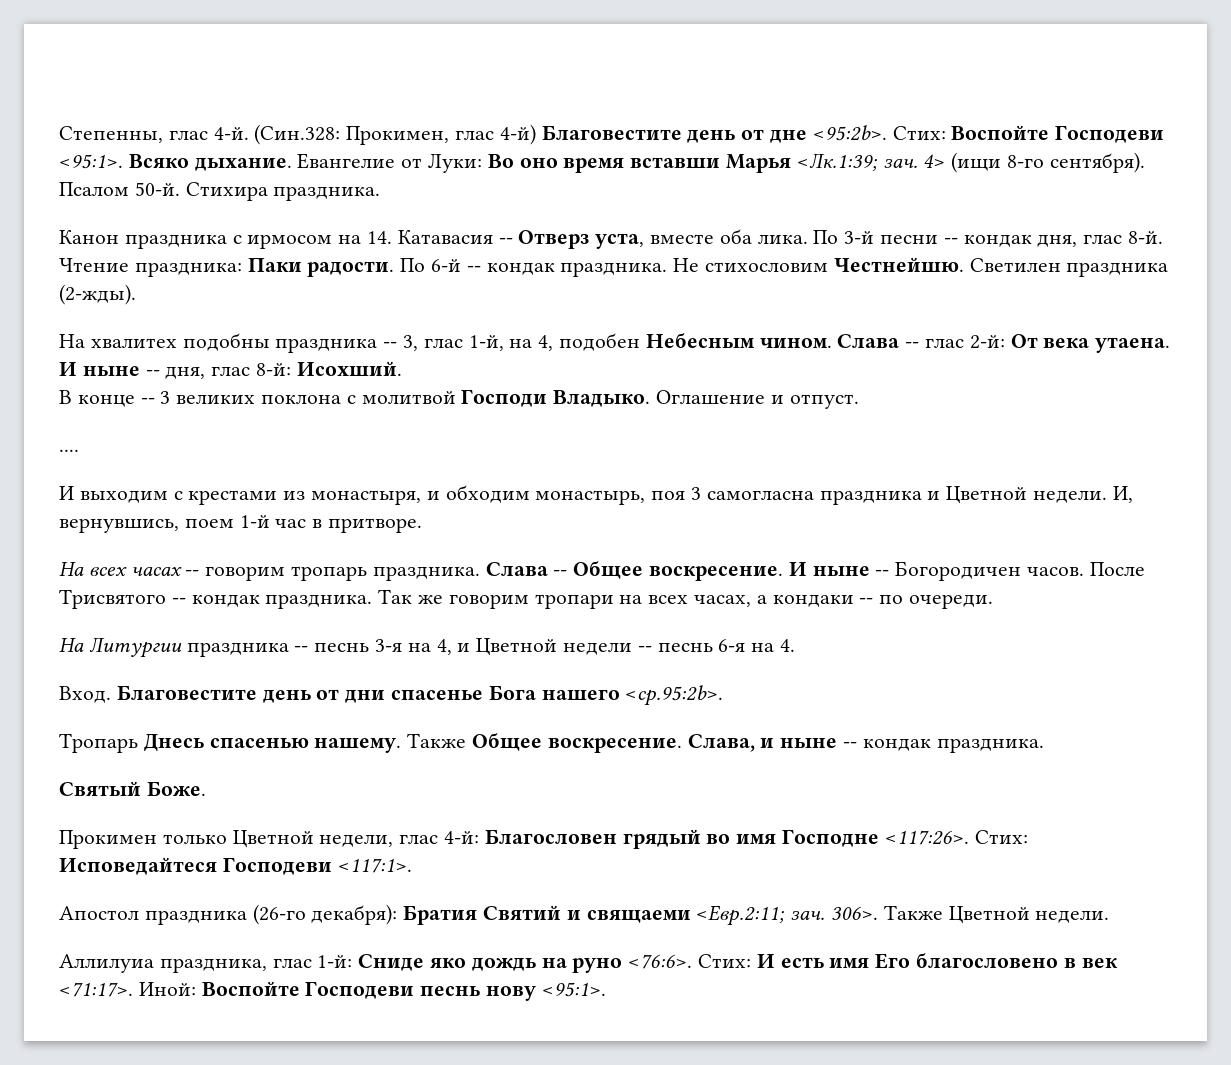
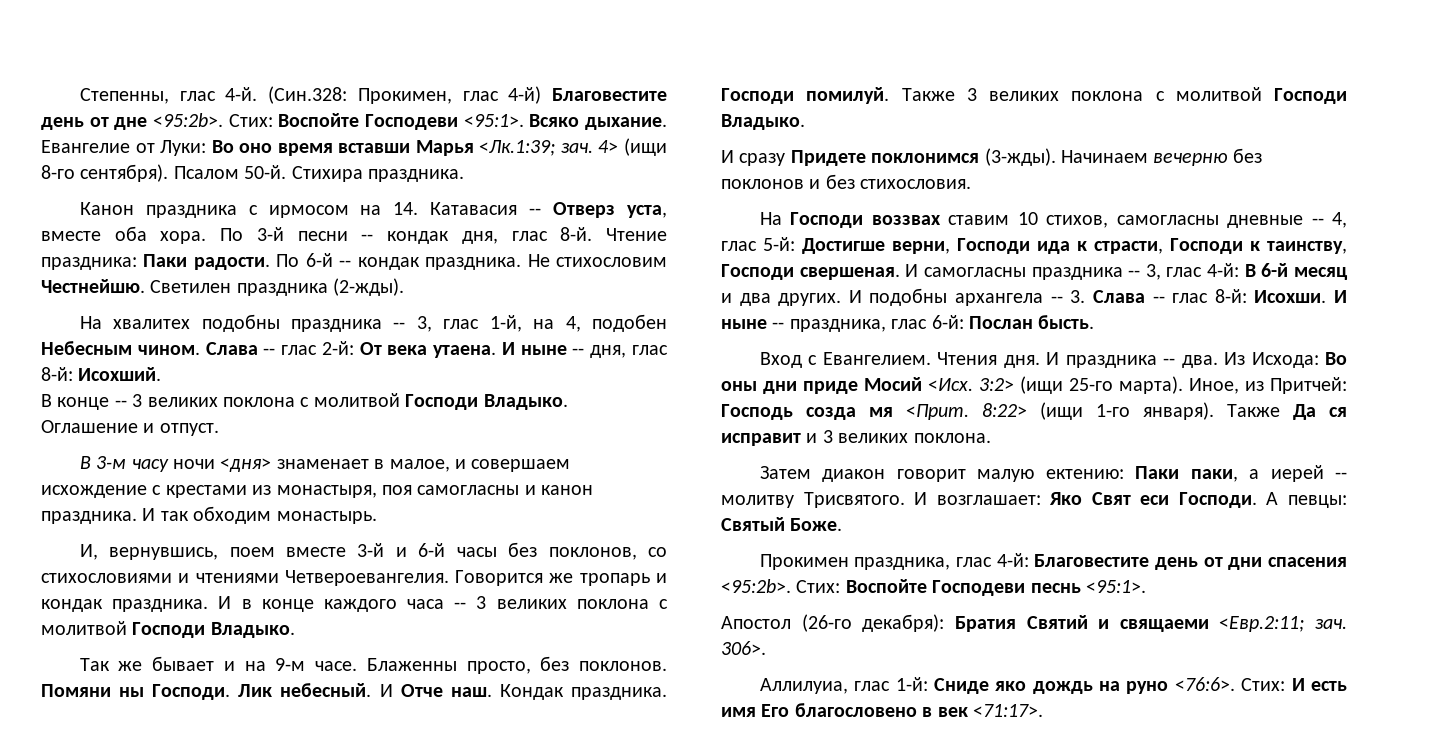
- Канон праздника с ирмосом на 14. Катавасия -- Отверз уста, вместе оба лика.
+ Канон праздника с ирмосом на 14. Катавасия -- Отверз уста, вместе оба хора.
- ....
- И выходим с крестами из монастыря, и обходим монастырь, поя 3 самогласна праздника и Цветной недели. И, вернувшись, поем 1-й час в притворе.
- На всех часах -- говорим тропарь праздника. Слава -- Общее воскресение. И ныне -- Богородичен часов. После Трисвятого -- кондак праздника. Так же говорим тропари на всех часах, а кондаки -- по очереди.
- На Литургии праздника -- песнь 3-я на 4, и Цветной недели -- песнь 6-я на 4.
- Вход. Благовестите день от дни спасенье Бога нашего <ср.95:2b>.
- Тропарь Днесь спасенью нашему. Также Общее воскресение. Слава, и ныне -- кондак праздника.
- Святый Боже.
- Прокимен только Цветной недели, глас 4-й: Благословен грядый во имя Господне <117:26>. Стих: Исповедайтеся Господеви <117:1>.
+ В 3-м часу ночи <дня> знаменает в малое, и совершаем исхождение с крестами из монастыря, поя самогласны и канон праздника. И так обходим монастырь.
+ И, вернувшись, поем вместе 3-й и 6-й часы без поклонов, со стихословиями и чтениями Четвероевангелия. Говорится же тропарь и кондак праздника. И в конце каждого часа -- 3 великих поклона с молитвой Господи Владыко.
+ Так же бывает и на 9-м часе. Блаженны просто, без поклонов. Помяни ны Господи. Лик небесный. И Отче наш. Кондак праздника. Господи помилуй. Также 3 великих поклона с молитвой Господи Владыко.
+ И сразу Придете поклонимся (3-жды). Начинаем вечерню без поклонов и без стихословия.
+ На Господи воззвах ставим 10 стихов, самогласны дневные -- 4, глас 5-й: Достигше верни, Господи ида к страсти, Господи к таинству, Господи свершеная. И самогласны праздника -- 3, глас 4-й: В 6-й месяц и два других. И подобны архангела -- 3. Слава -- глас 8-й: Исохши. И ныне -- праздника, глас 6-й: Послан бысть.
+ Вход с Евангелием. Чтения дня. И праздника -- два. Из Исхода: Во оны дни приде Мосий <Исх. 3:2> (ищи 25-го марта). Иное, из Притчей: Господь созда мя <Прит. 8:22> (ищи 1-го января). Также Да ся исправит и 3 великих поклона.
+ Затем диакон говорит малую ектению: Паки паки, а иерей -- молитву Трисвятого. И возглашает: Яко Свят еси Господи. А певцы: Святый Боже.
+ Прокимен праздника, глас 4-й: Благовестите день от дни спасения <95:2b>. Стих: Воспойте Господеви песнь <95:1>.
- Апостол праздника (26-го декабря): Братия Святий и свящаеми <Евр.2:11; зач.
+ Апостол (26-го декабря): Братия Святий и свящаеми <Евр.2:11; зач.
- 306>. Также Цветной недели.
- Аллилуиа праздника, глас 1-й: Сниде яко дождь на руно <76:6>.
+ 306>.
+ Аллилуиа, глас 1-й: Сниде яко дождь на руно <76:6>.
- Иной: Воспойте Господеви песнь нову <95:1>.

